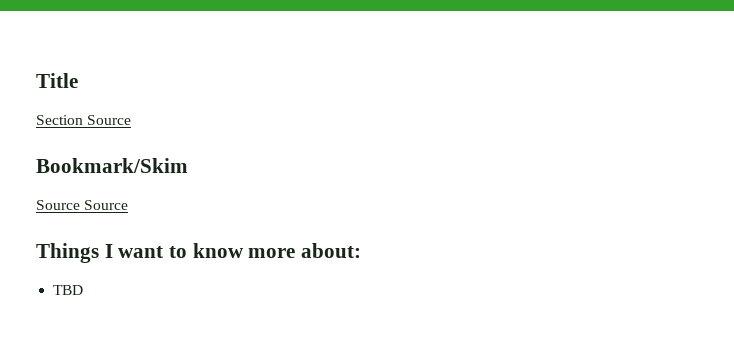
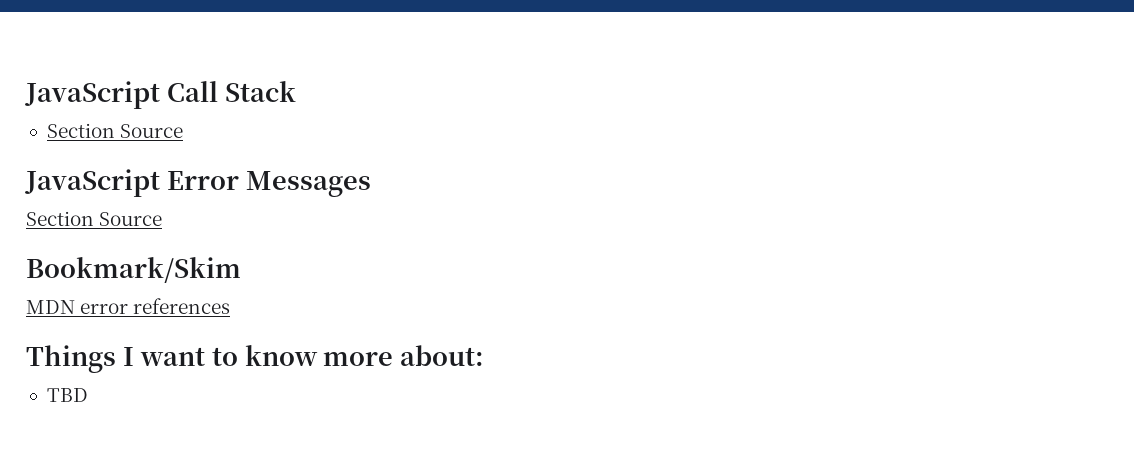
- Title
+ JavaScript Call Stack
+ Section Source
+ JavaScript Error Messages
- Source Source
+ MDN error references

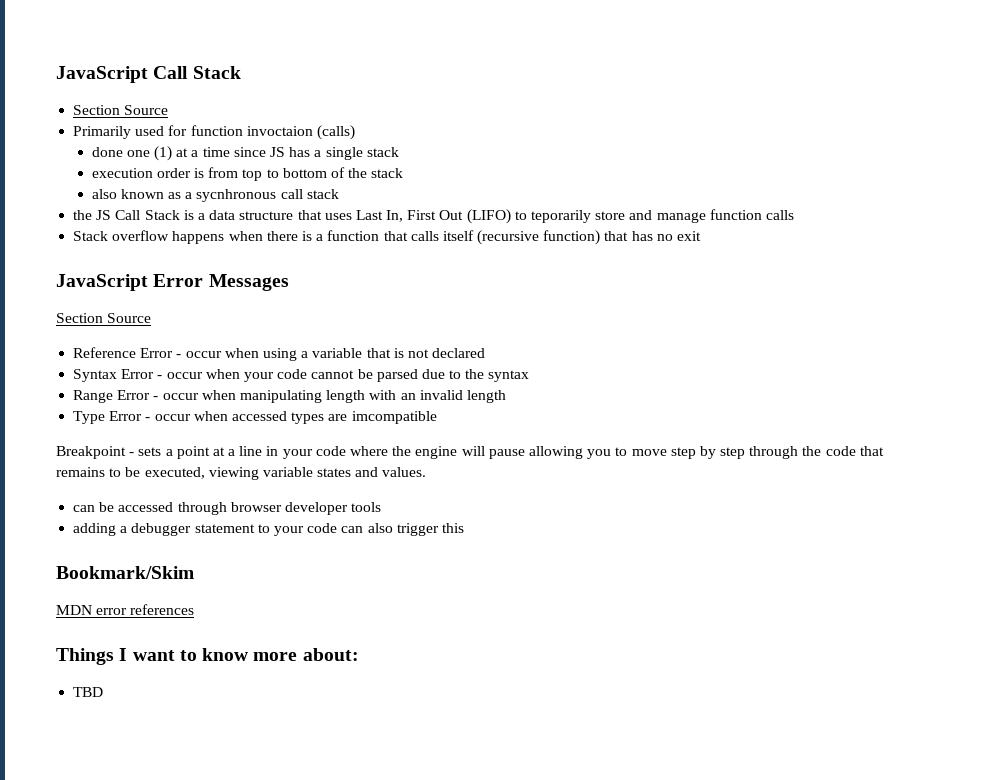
+ Primarily used for function invoctaion (calls)
+ done one (1) at a time since JS has a single stack
+ execution order is from top to bottom of the stack
+ also known as a sycnhronous call stack
+ the JS Call Stack is a data structure that uses Last In, First Out (LIFO) to teporarily store and manage function calls
+ Stack overflow happens when there is a function that calls itself (recursive function) that has no exit
+ Reference Error - occur when using a variable that is not declared
+ Syntax Error - occur when your code cannot be parsed due to the syntax
+ Range Error - occur when manipulating length with an invalid length
+ Type Error - occur when accessed types are imcompatible
+ Breakpoint - sets a point at a line in your code where the engine will pause allowing you to move step by step through the code that remains to be executed, viewing variable states and values.
+ can be accessed through browser developer tools
+ adding a debugger statement to your code can also trigger this

